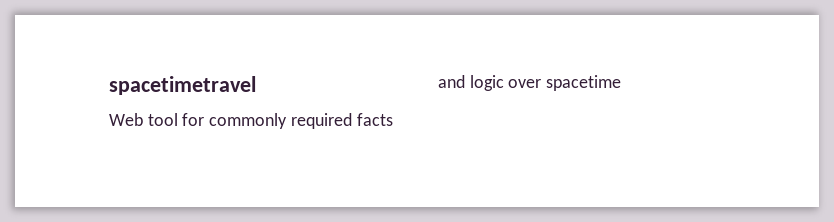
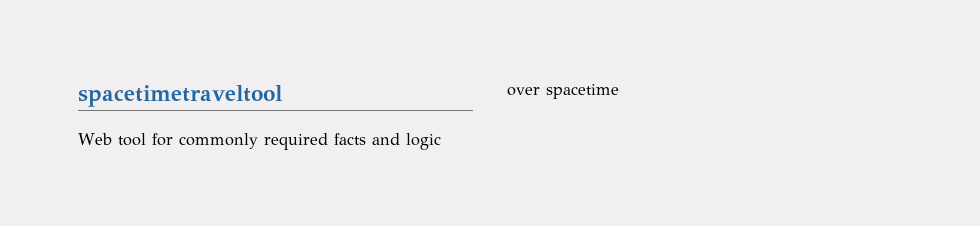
- spacetimetravel
+ spacetimetraveltool

